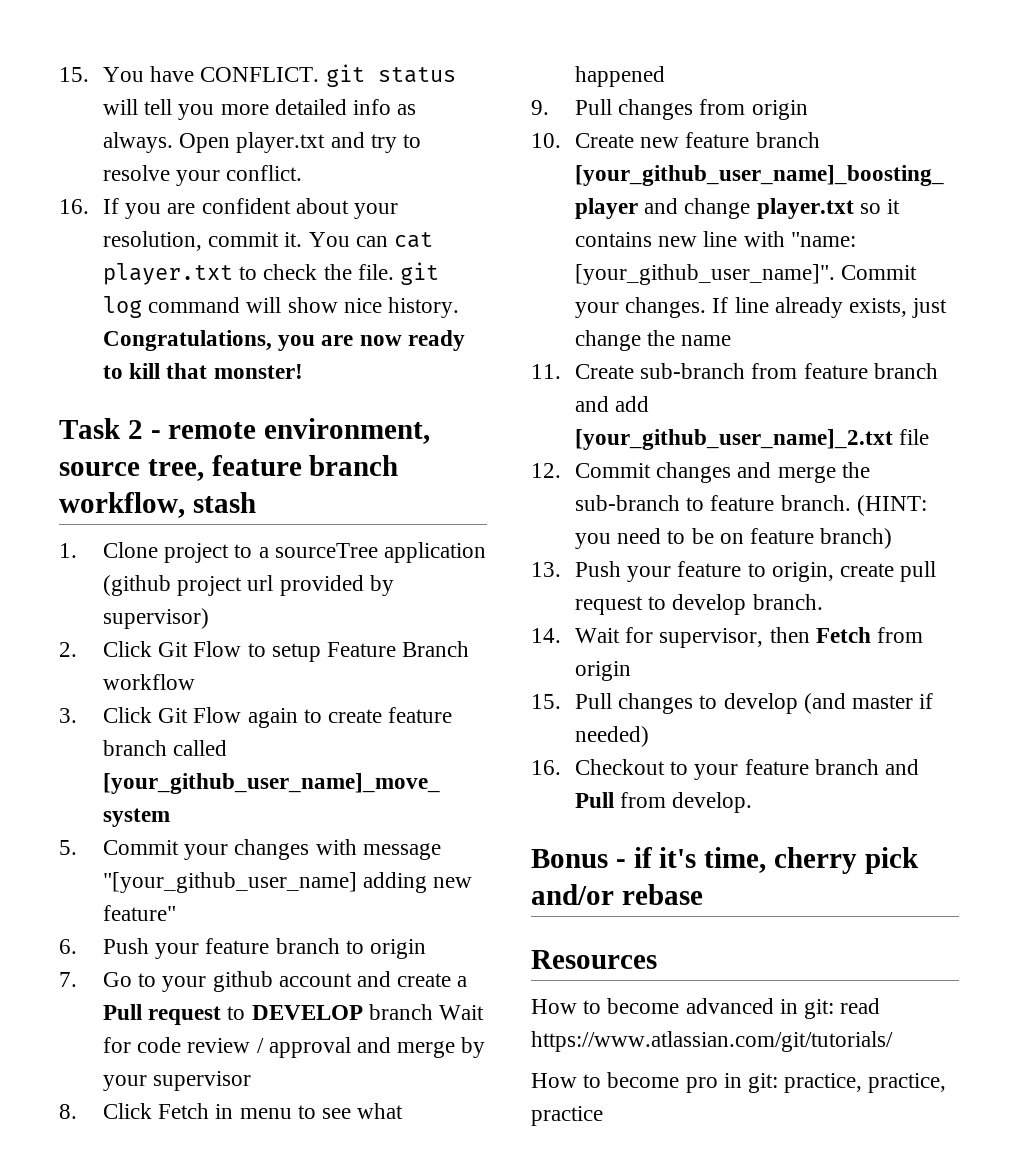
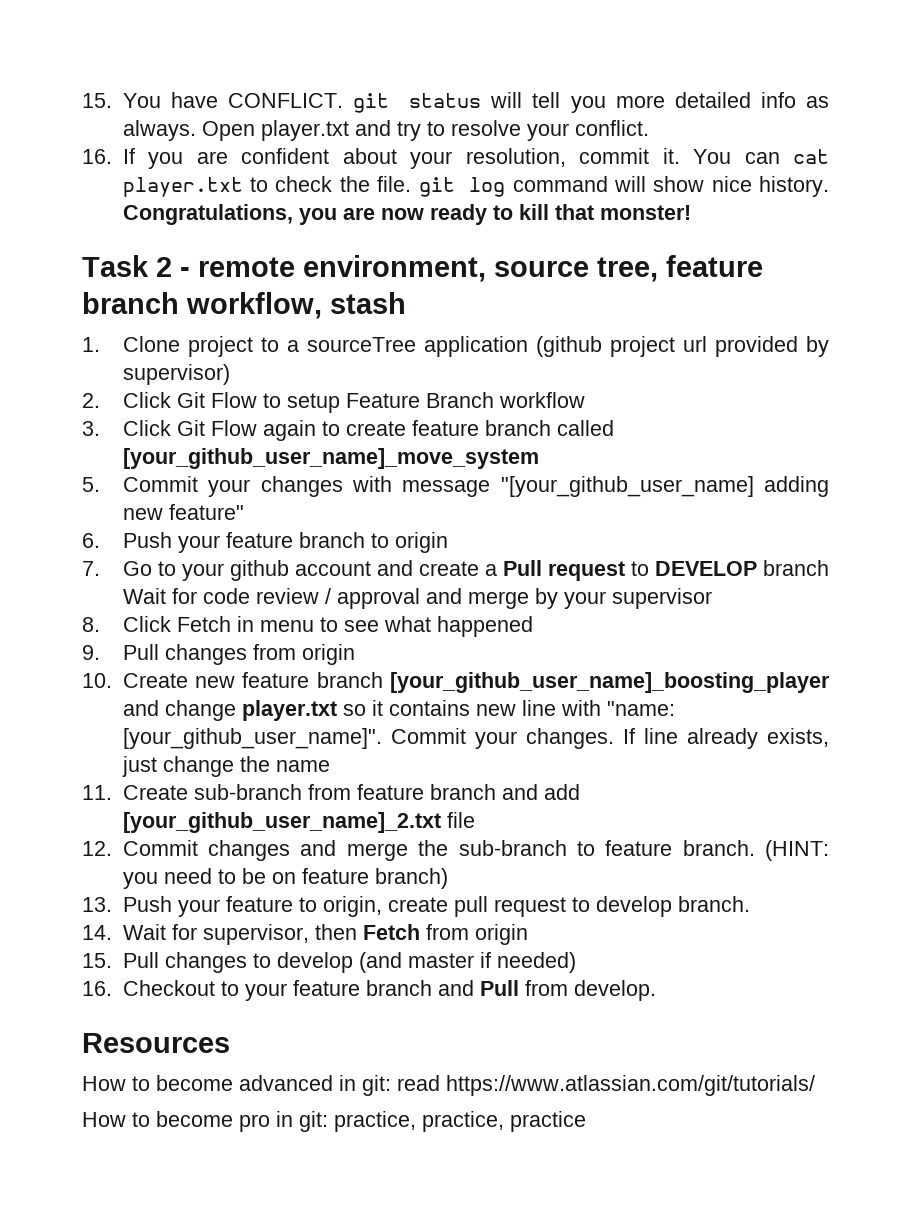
- Bonus - if it's time, cherry pick and/or rebase

